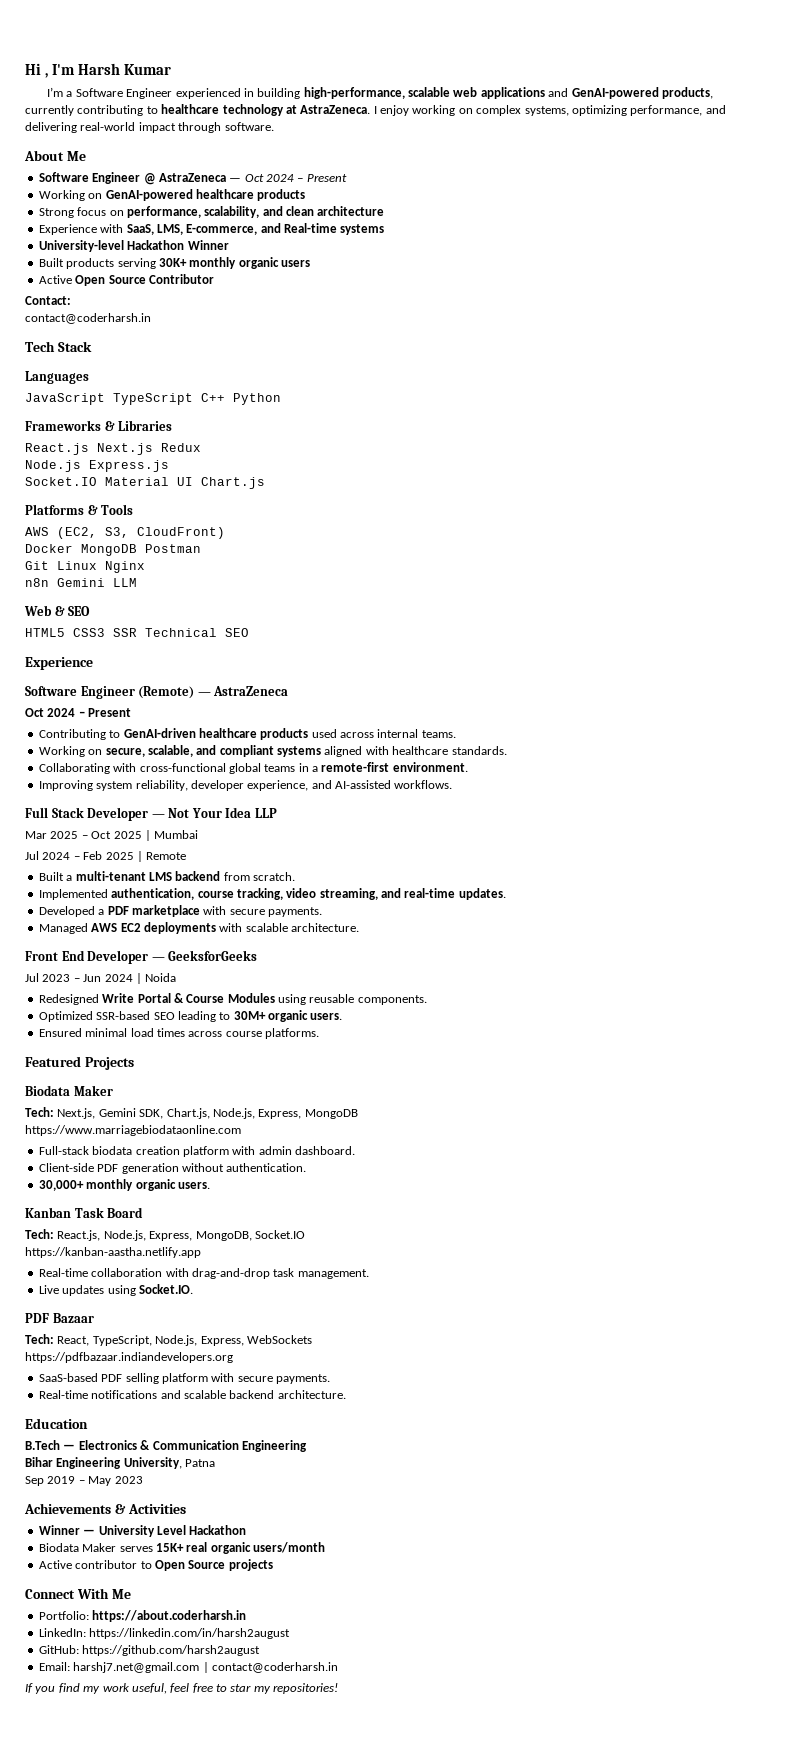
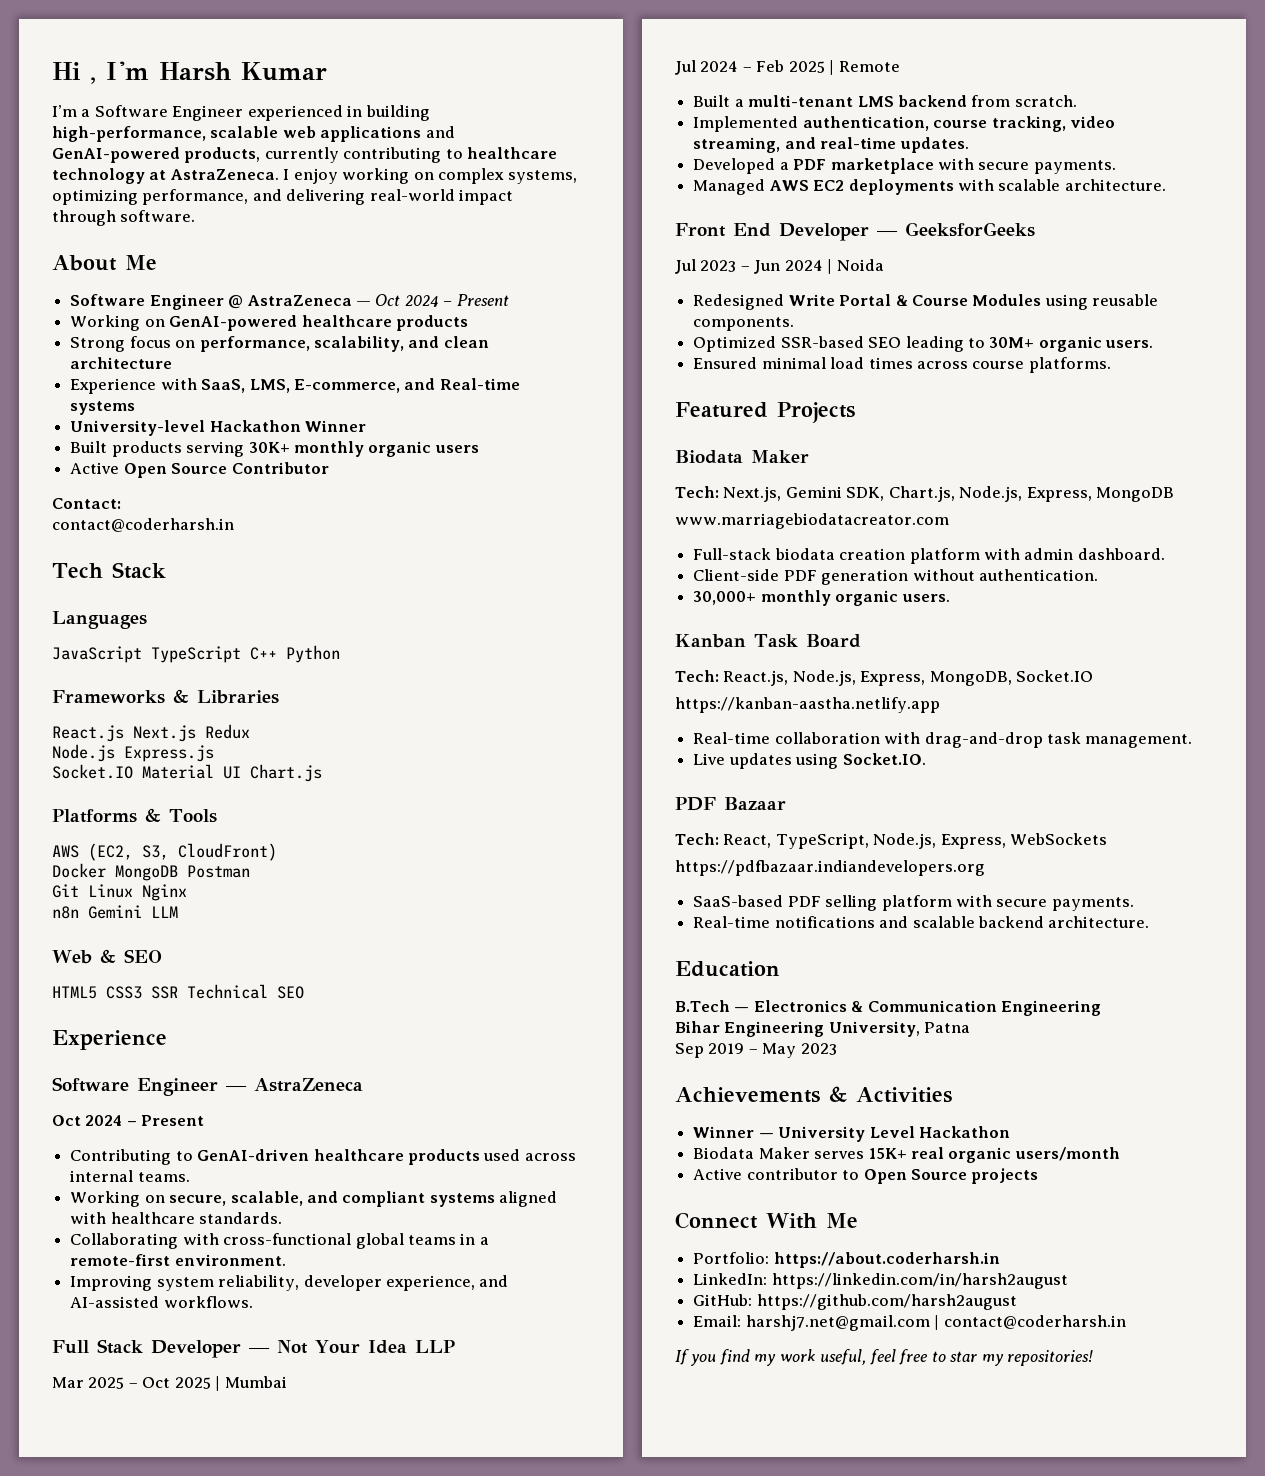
- Software Engineer (Remote) — AstraZeneca
+ Software Engineer — AstraZeneca
- https://www.marriagebiodataonline.com
+ www.marriagebiodatacreator.com

